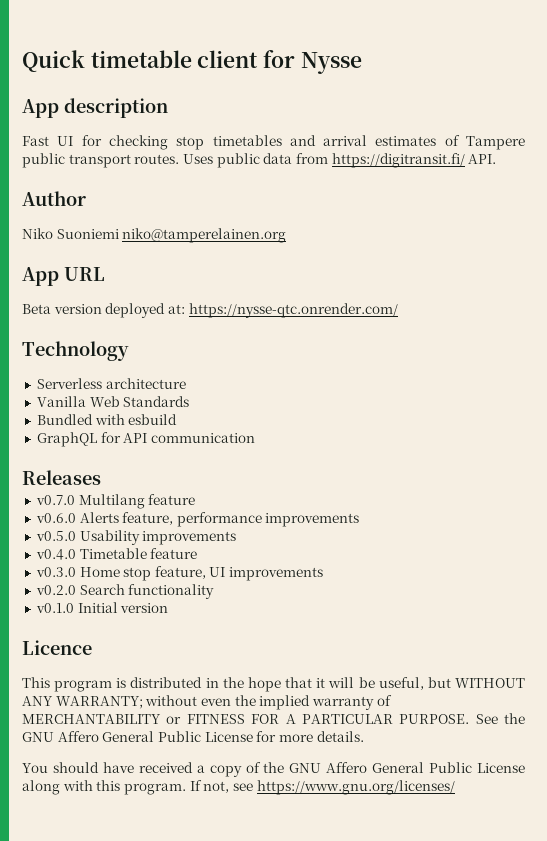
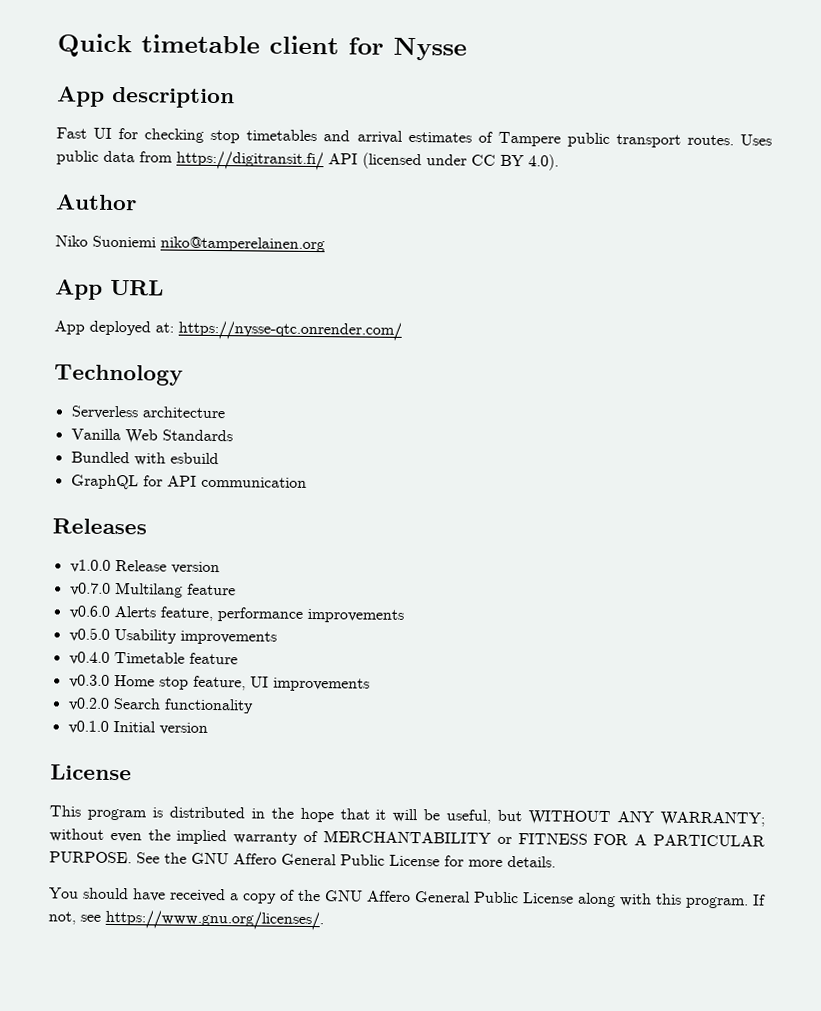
- Uses public data from https://digitransit.fi/ API.
+ Uses public data from https://digitransit.fi/ API (licensed under CC BY 4.0).
- Beta version deployed at: https://nysse-qtc.onrender.com/
+ App deployed at: https://nysse-qtc.onrender.com/
+ v1.0.0 Release version
  v0.1.0 Initial version
- Licence
+ License
- If not, see https://www.gnu.org/licenses/
+ If not, see https://www.gnu.org/licenses/.

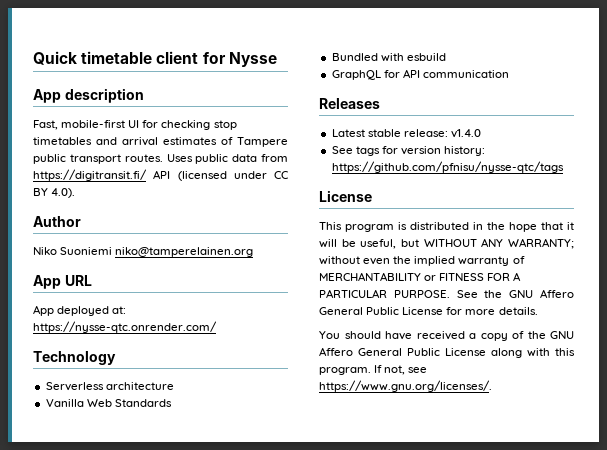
- Fast UI for checking stop timetables and arrival estimates of Tampere public transport routes.
+ Fast, mobile-first UI for checking stop timetables and arrival estimates of Tampere public transport routes.
- v1.0.0 Release version
- v0.7.0 Multilang feature
- v0.6.0 Alerts feature, performance improvements
- v0.5.0 Usability improvements
- v0.4.0 Timetable feature
- v0.3.0 Home stop feature, UI improvements
- v0.2.0 Search functionality
- v0.1.0 Initial version
+ Latest stable release: v1.4.0
+ See tags for version history: https://github.com/pfnisu/nysse-qtc/tags

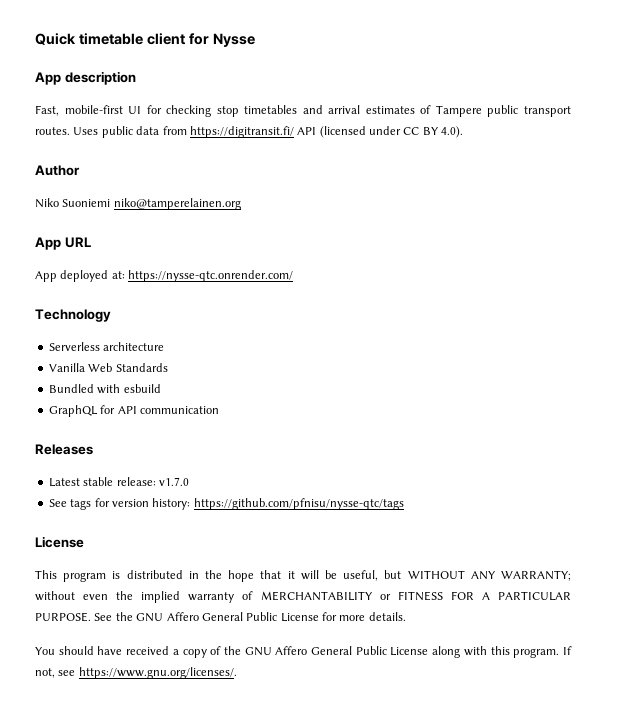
- Latest stable release: v1.4.0
+ Latest stable release: v1.7.0

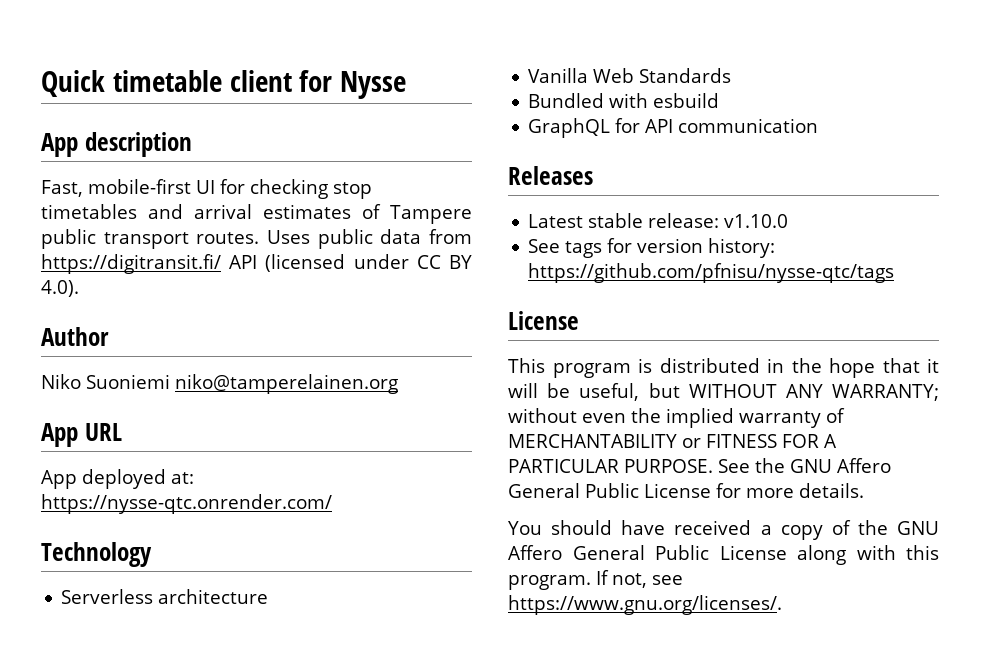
- Latest stable release: v1.7.0
+ Latest stable release: v1.10.0

